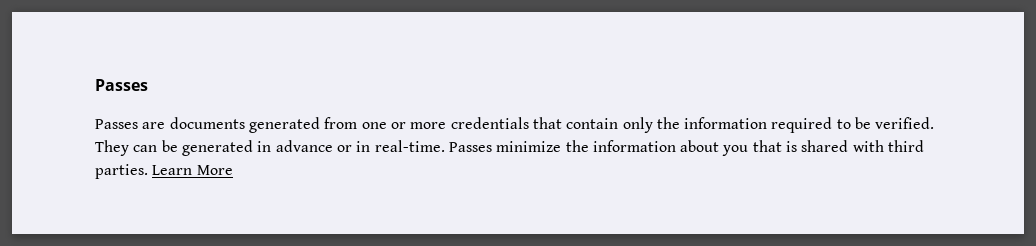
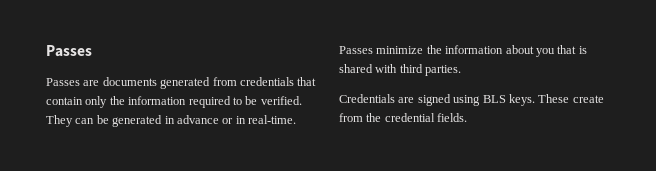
- Passes are documents generated from one or more credentials that contain only the information required to be verified.
+ Passes are documents generated from credentials that contain only the information required to be verified.
- Passes minimize the information about you that is shared with third parties. Learn More
+ Passes minimize the information about you that is shared with third parties.
+ Credentials are signed using BLS keys. These create from the credential fields.

